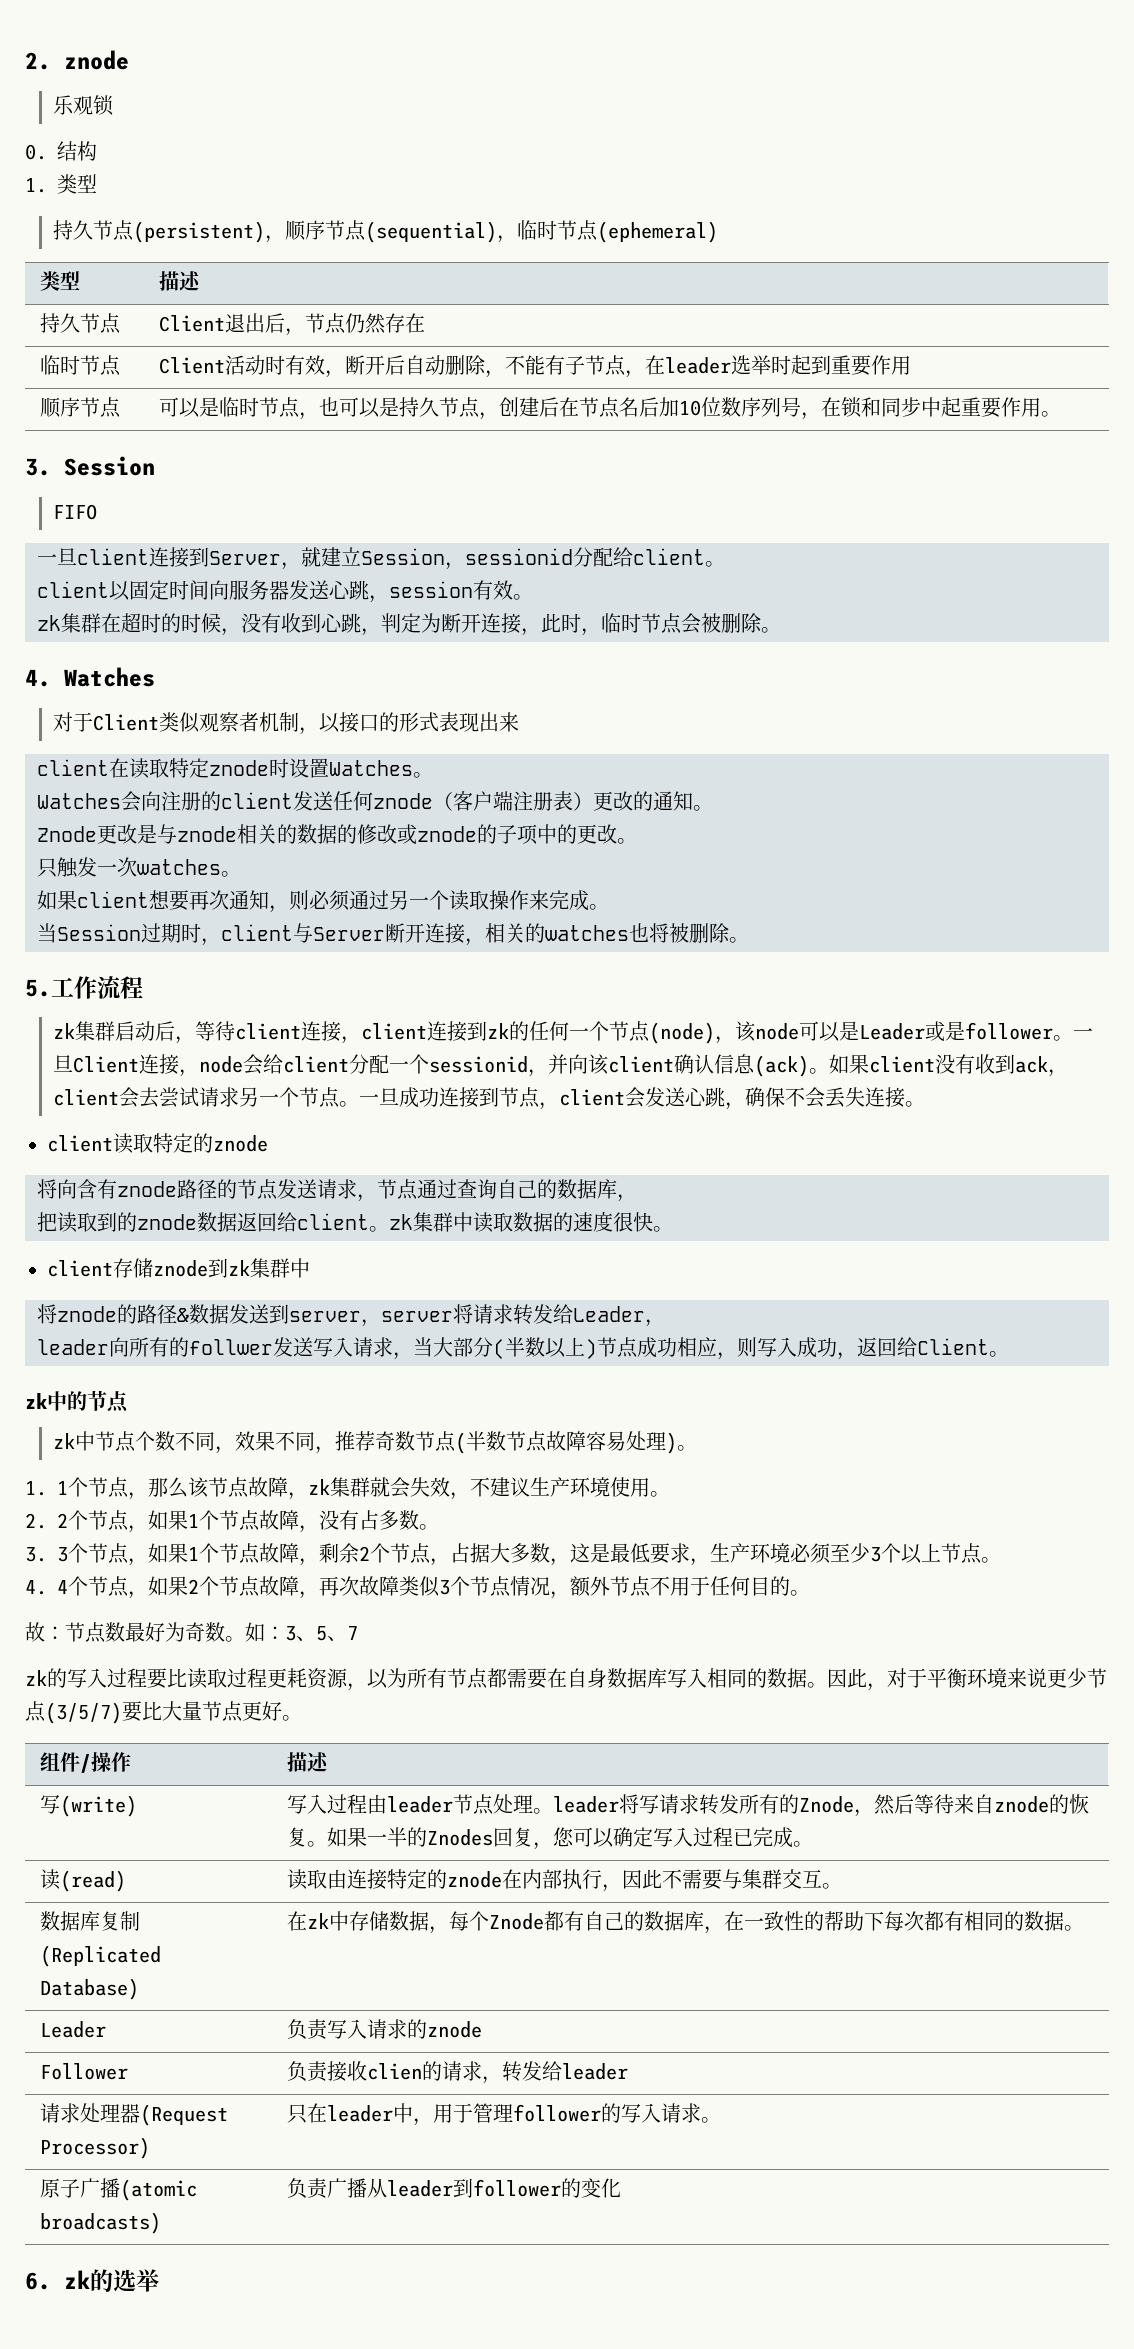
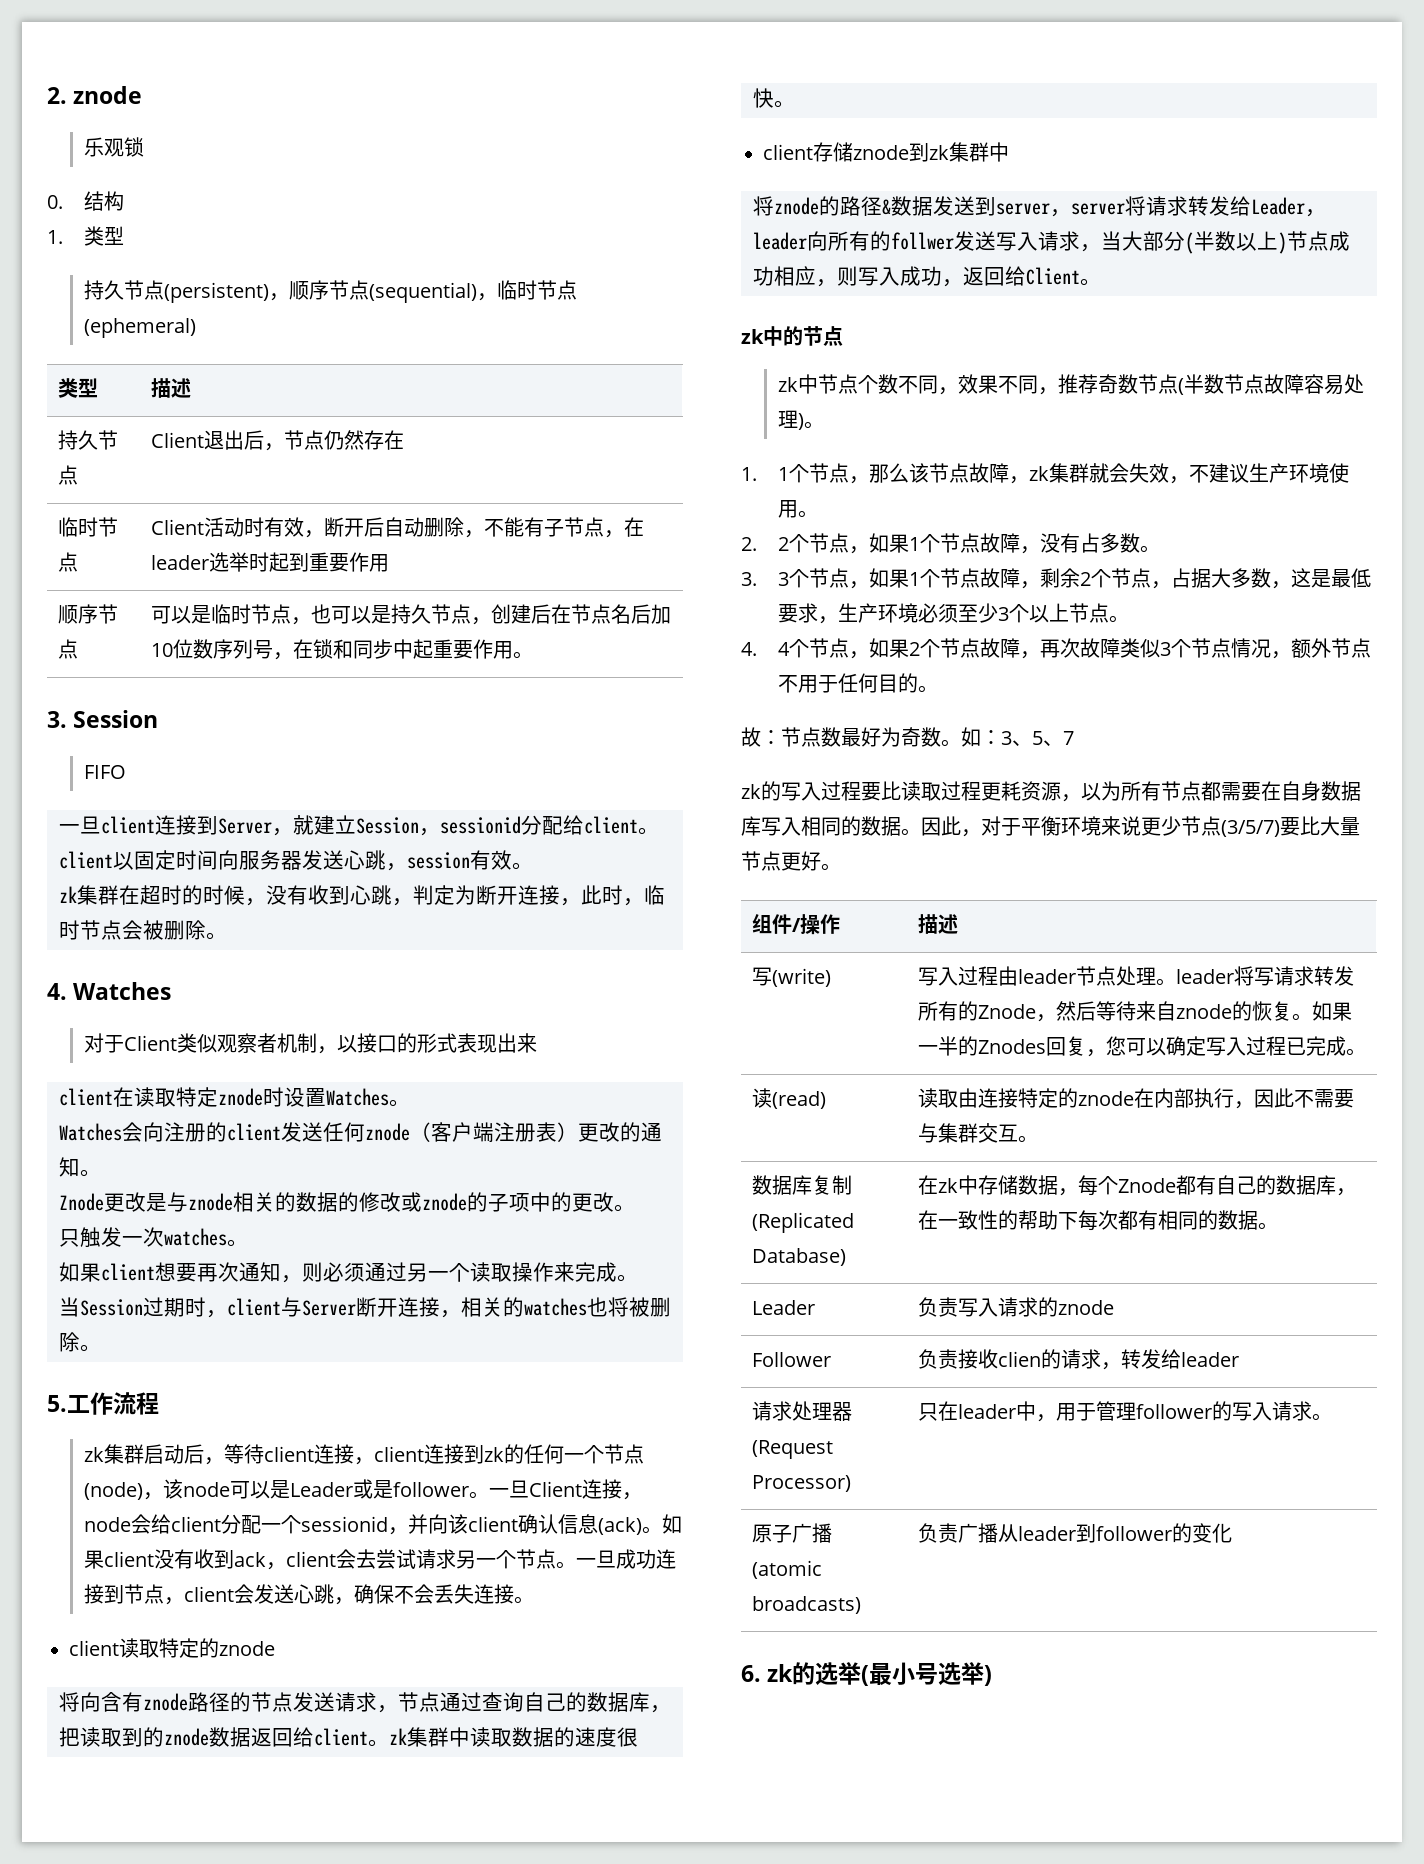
- 6. zk的选举
+ 6. zk的选举(最小号选举)

